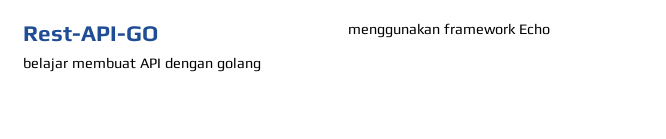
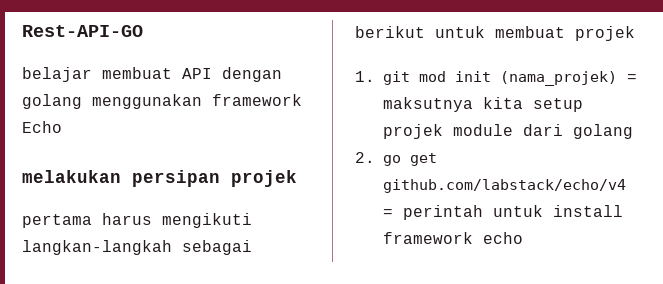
+ melakukan persipan projek
+ pertama harus mengikuti langkan-langkah sebagai berikut untuk membuat projek
+ 1. git mod init (nama_projek) = maksutnya kita setup projek module dari golang
+ 2. go get github.com/labstack/echo/v4 = perintah untuk install framework echo

